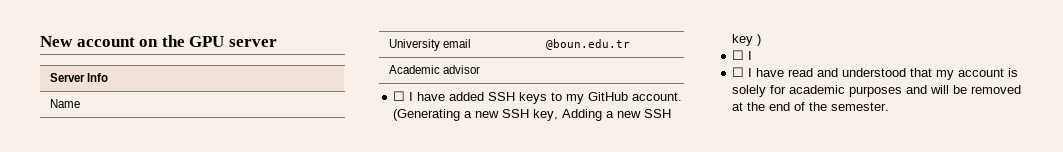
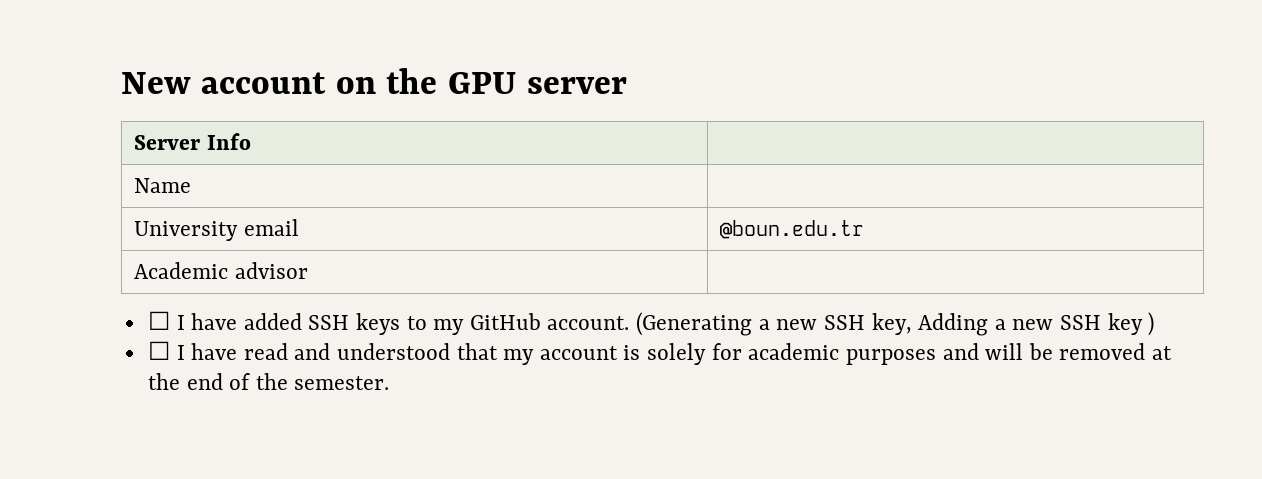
  (Generating a new SSH key, Adding a new SSH key )
- ☐ I

